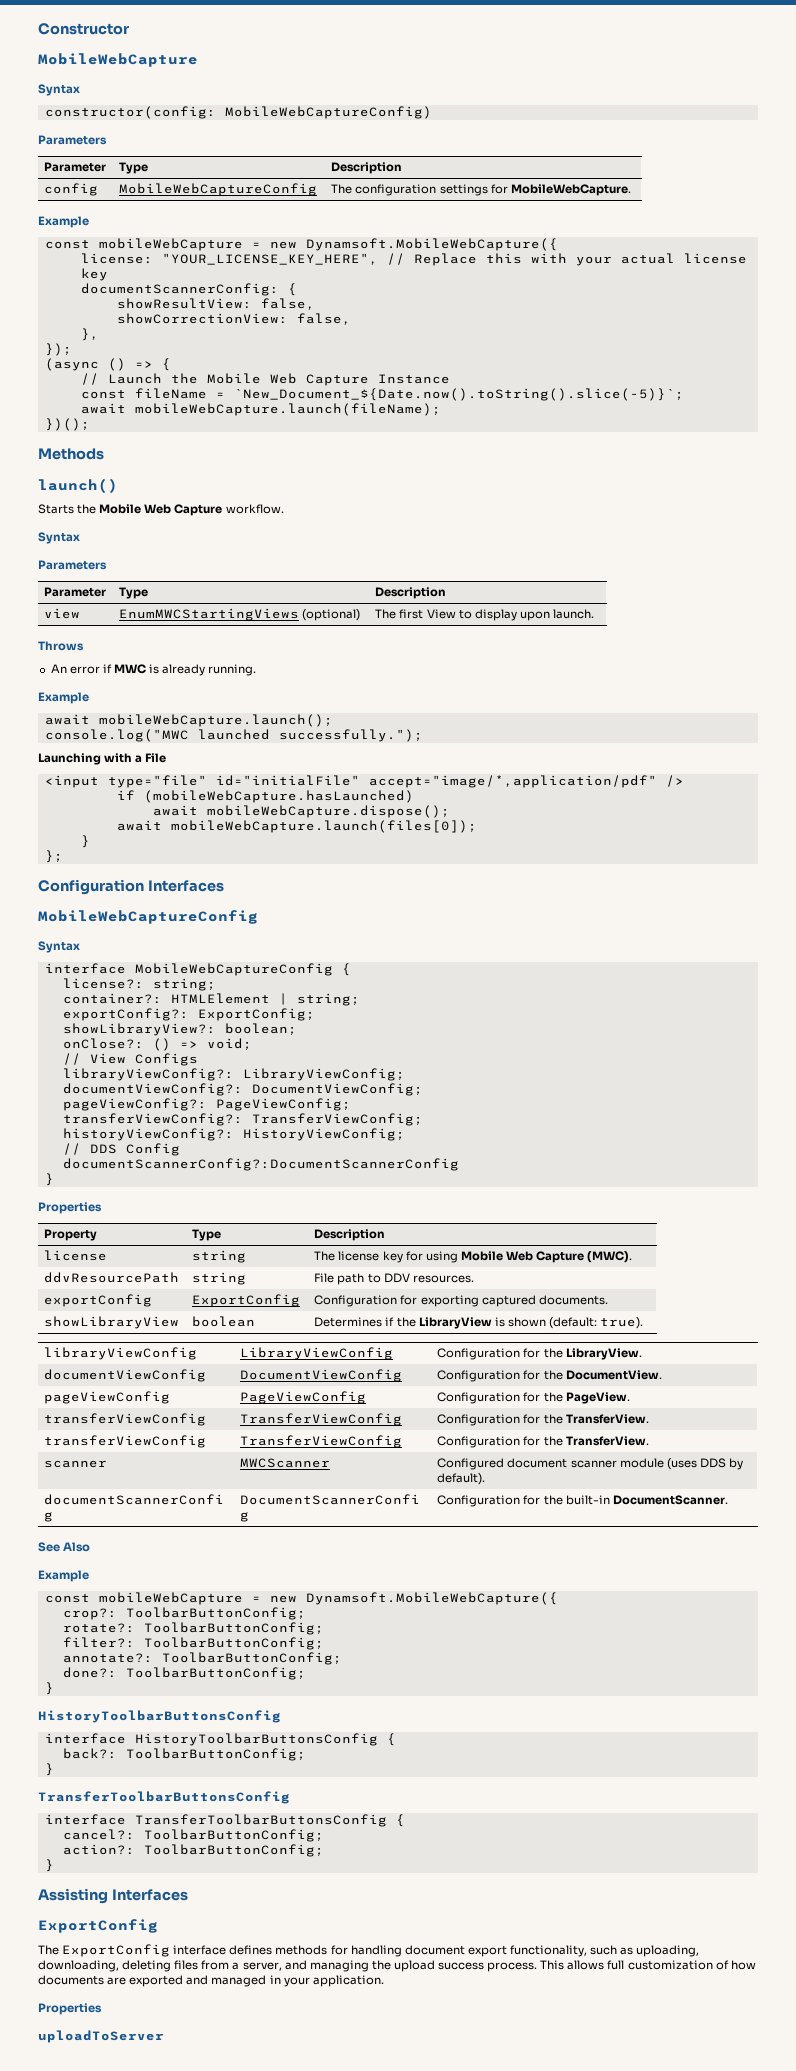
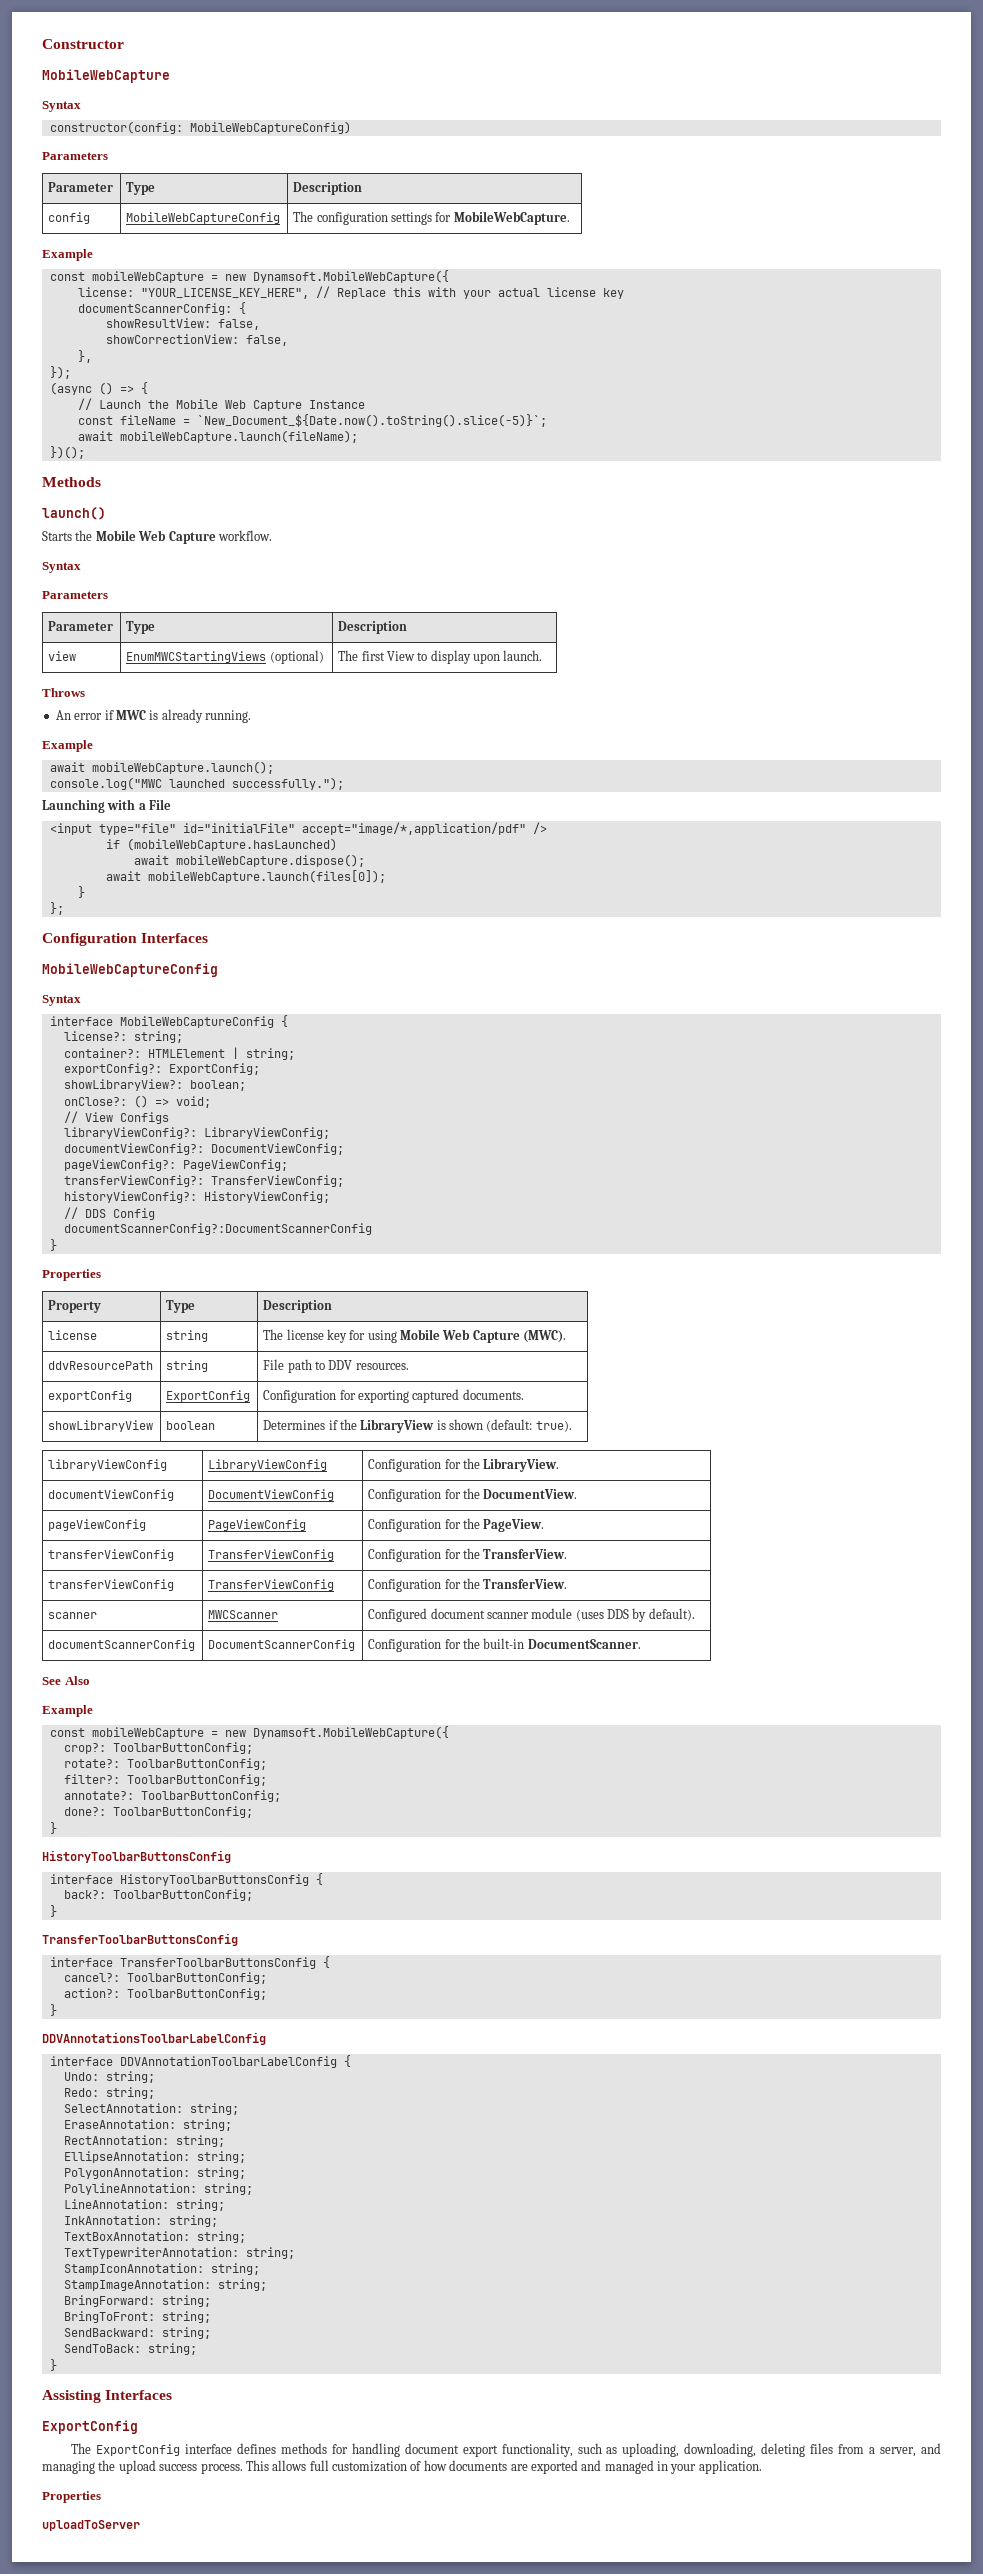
+ DDVAnnotationsToolbarLabelConfig
+ interface DDVAnnotationToolbarLabelConfig {
+ Undo: string;
+ Redo: string;
+ SelectAnnotation: string;
+ EraseAnnotation: string;
+ RectAnnotation: string;
+ EllipseAnnotation: string;
+ PolygonAnnotation: string;
+ PolylineAnnotation: string;
+ LineAnnotation: string;
+ InkAnnotation: string;
+ TextBoxAnnotation: string;
+ TextTypewriterAnnotation: string;
+ StampIconAnnotation: string;
+ StampImageAnnotation: string;
+ BringForward: string;
+ BringToFront: string;
+ SendBackward: string;
+ SendToBack: string;
+ }

